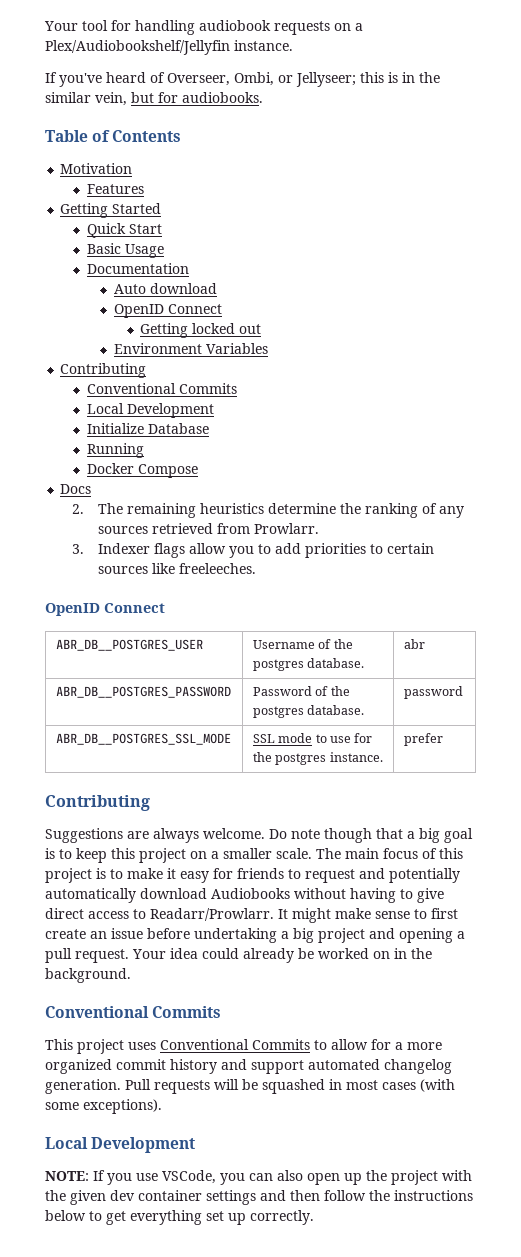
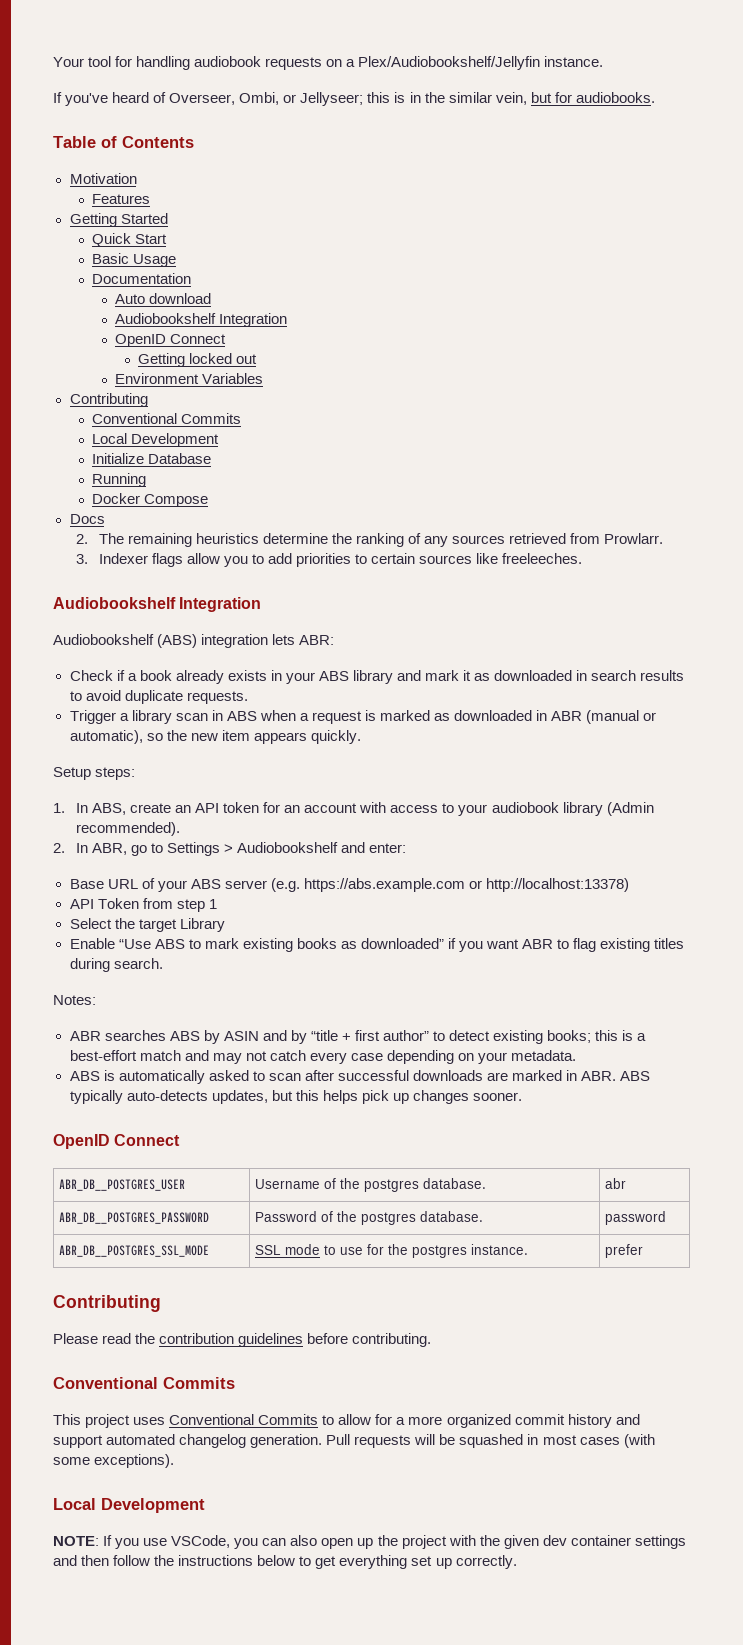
  Auto download
+ Audiobookshelf Integration
  3. Indexer flags allow you to add priorities to certain sources like freeleeches.
+ Audiobookshelf Integration
+ Audiobookshelf (ABS) integration lets ABR:
+ Check if a book already exists in your ABS library and mark it as downloaded in search results to avoid duplicate requests.
+ Trigger a library scan in ABS when a request is marked as downloaded in ABR (manual or automatic), so the new item appears quickly.
+ Setup steps:
+ 1. In ABS, create an API token for an account with access to your audiobook library (Admin recommended).
+ 2. In ABR, go to Settings > Audiobookshelf and enter:
+ Base URL of your ABS server (e.g. https://abs.example.com or http://localhost:13378)
+ API Token from step 1
+ Select the target Library
+ Enable “Use ABS to mark existing books as downloaded” if you want ABR to flag existing titles during search.
+ Notes:
+ ABR searches ABS by ASIN and by “title + first author” to detect existing books; this is a best-effort match and may not catch every case depending on your metadata.
+ ABS is automatically asked to scan after successful downloads are marked in ABR. ABS typically auto-detects updates, but this helps pick up changes sooner.
- Suggestions are always welcome. Do note though that a big goal is to keep this project on a smaller scale. The main focus of this project is to make it easy for friends to request and potentially automatically download Audiobooks without having to give direct access to Readarr/Prowlarr. It might make sense to first create an issue before undertaking a big project and opening a pull request. Your idea could already be worked on in the background.
+ Please read the contribution guidelines before contributing.

